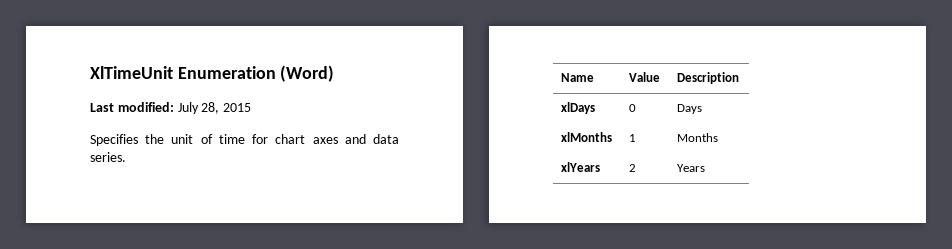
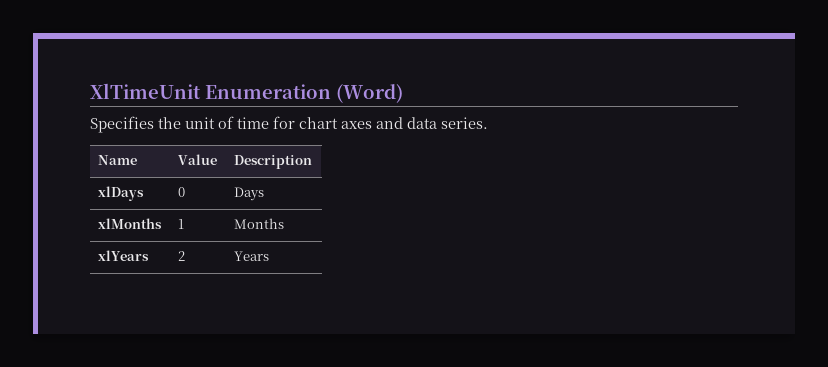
- Last modified: July 28, 2015

